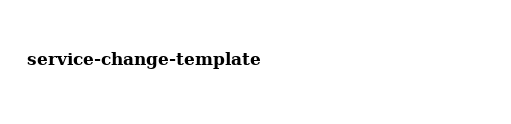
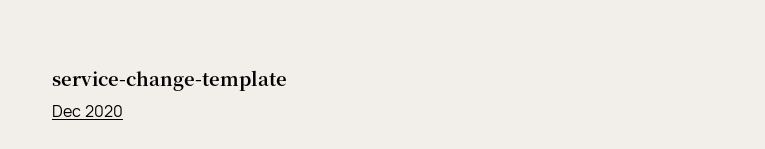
+ Dec 2020

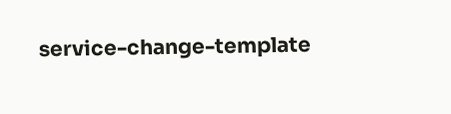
- Dec 2020

